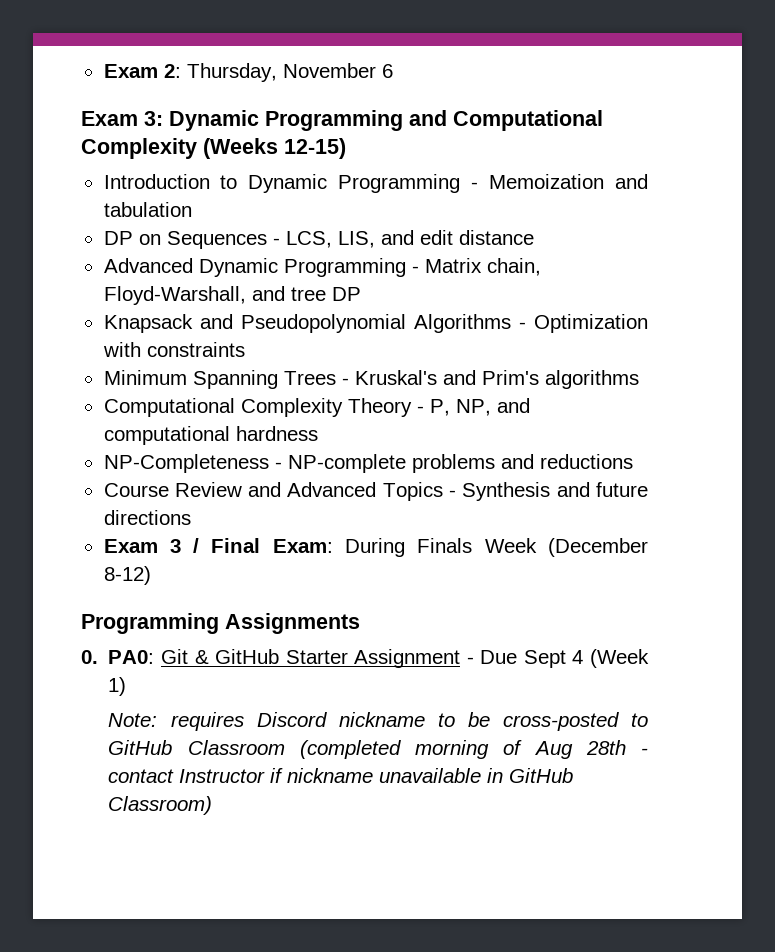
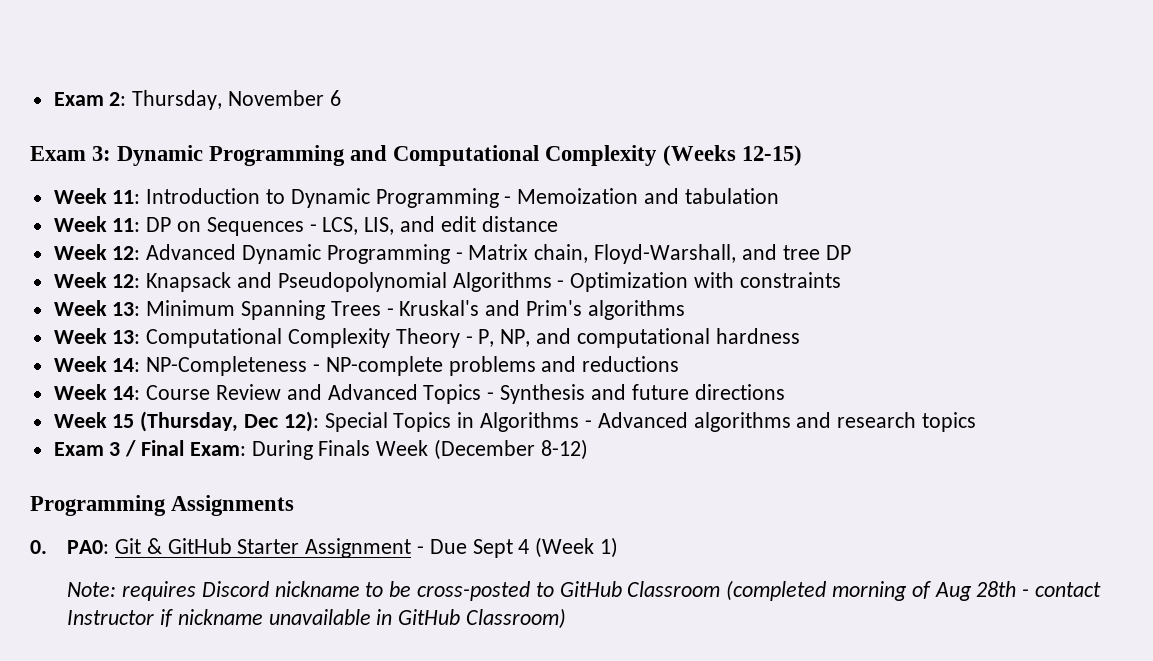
- Introduction to Dynamic Programming - Memoization and tabulation
+ Week 11: Introduction to Dynamic Programming - Memoization and tabulation
- DP on Sequences - LCS, LIS, and edit distance
+ Week 11: DP on Sequences - LCS, LIS, and edit distance
- Advanced Dynamic Programming - Matrix chain, Floyd-Warshall, and tree DP
+ Week 12: Advanced Dynamic Programming - Matrix chain, Floyd-Warshall, and tree DP
- Knapsack and Pseudopolynomial Algorithms - Optimization with constraints
+ Week 12: Knapsack and Pseudopolynomial Algorithms - Optimization with constraints
- Minimum Spanning Trees - Kruskal's and Prim's algorithms
+ Week 13: Minimum Spanning Trees - Kruskal's and Prim's algorithms
- Computational Complexity Theory - P, NP, and computational hardness
+ Week 13: Computational Complexity Theory - P, NP, and computational hardness
- NP-Completeness - NP-complete problems and reductions
+ Week 14: NP-Completeness - NP-complete problems and reductions
- Course Review and Advanced Topics - Synthesis and future directions
+ Week 14: Course Review and Advanced Topics - Synthesis and future directions
+ Week 15 (Thursday, Dec 12): Special Topics in Algorithms - Advanced algorithms and research topics

